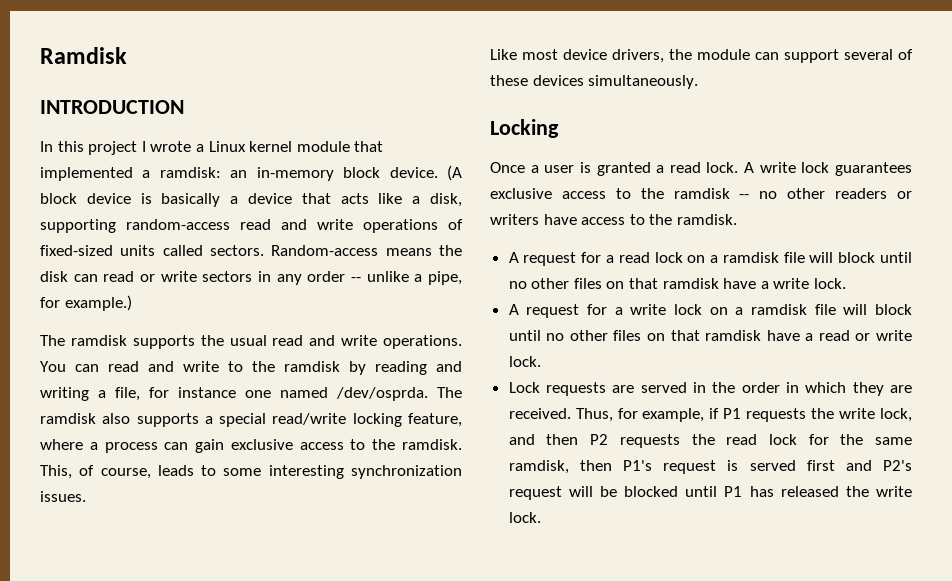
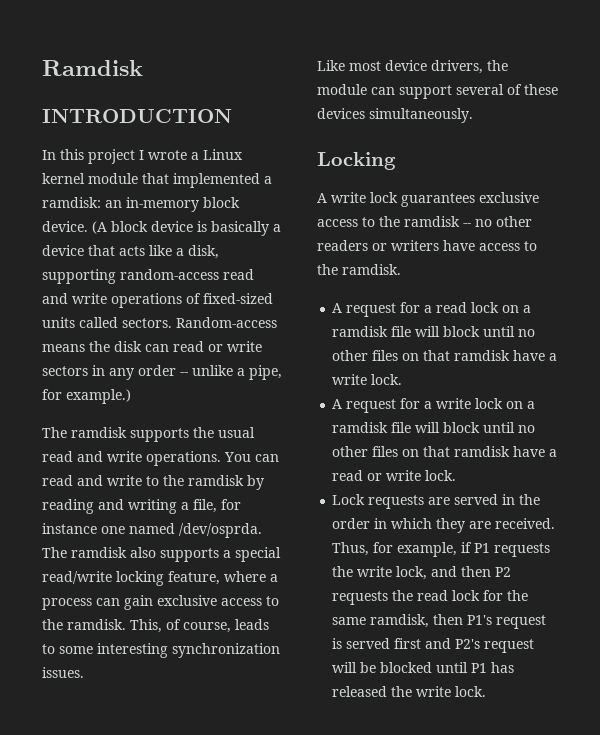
- Once a user is granted a read lock.

